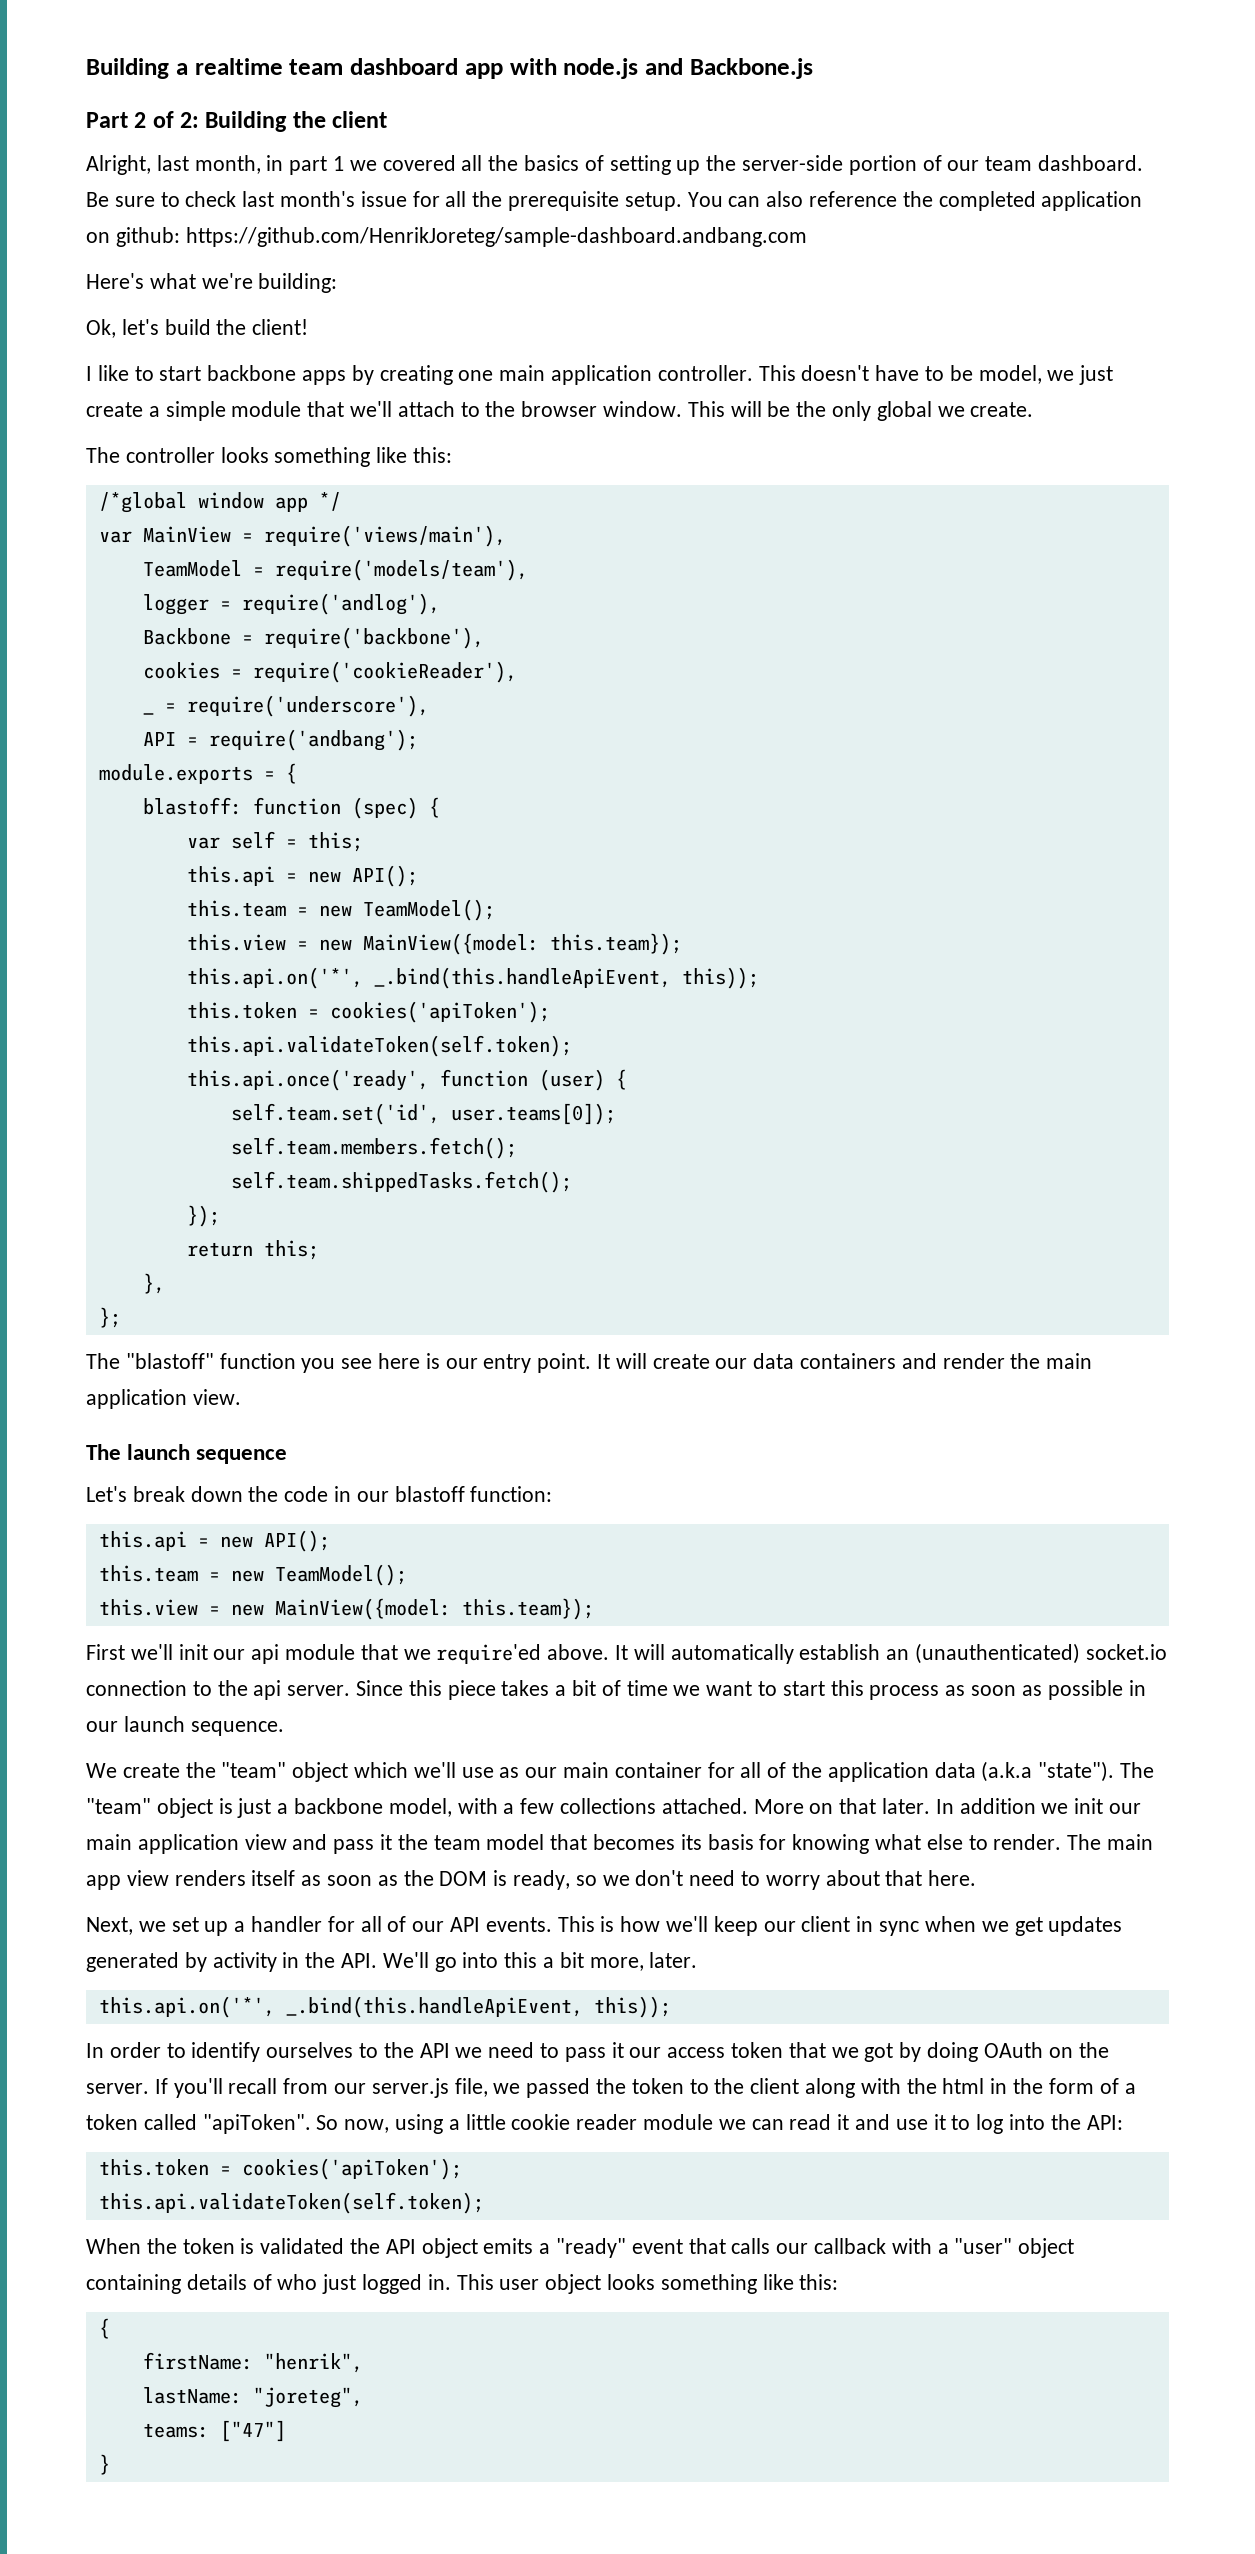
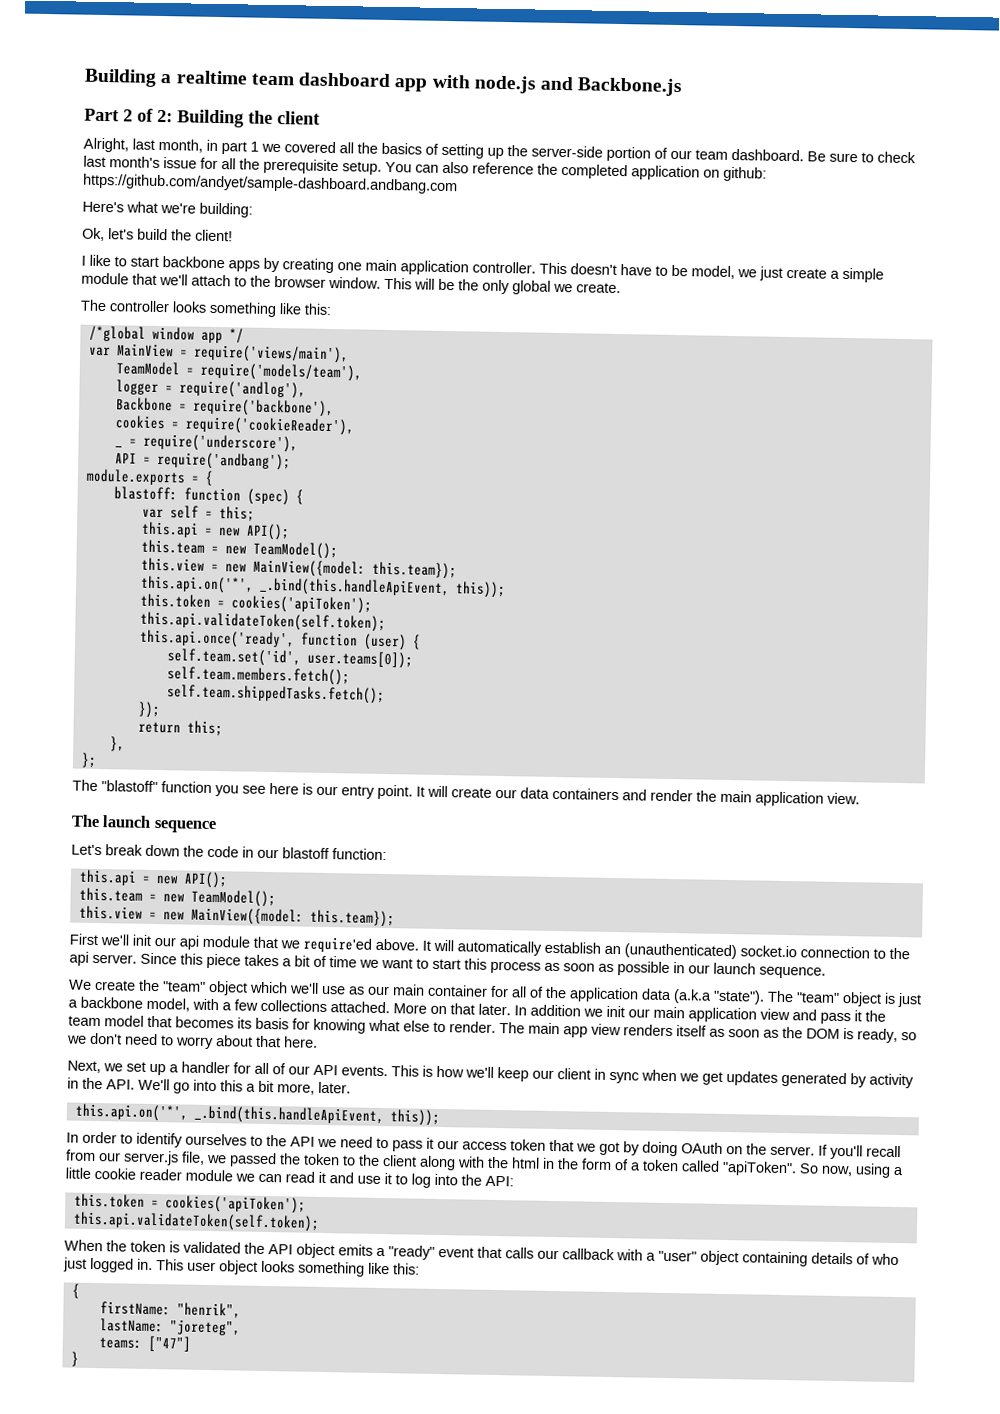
- You can also reference the completed application on github: https://github.com/HenrikJoreteg/sample-dashboard.andbang.com
+ You can also reference the completed application on github: https://github.com/andyet/sample-dashboard.andbang.com

